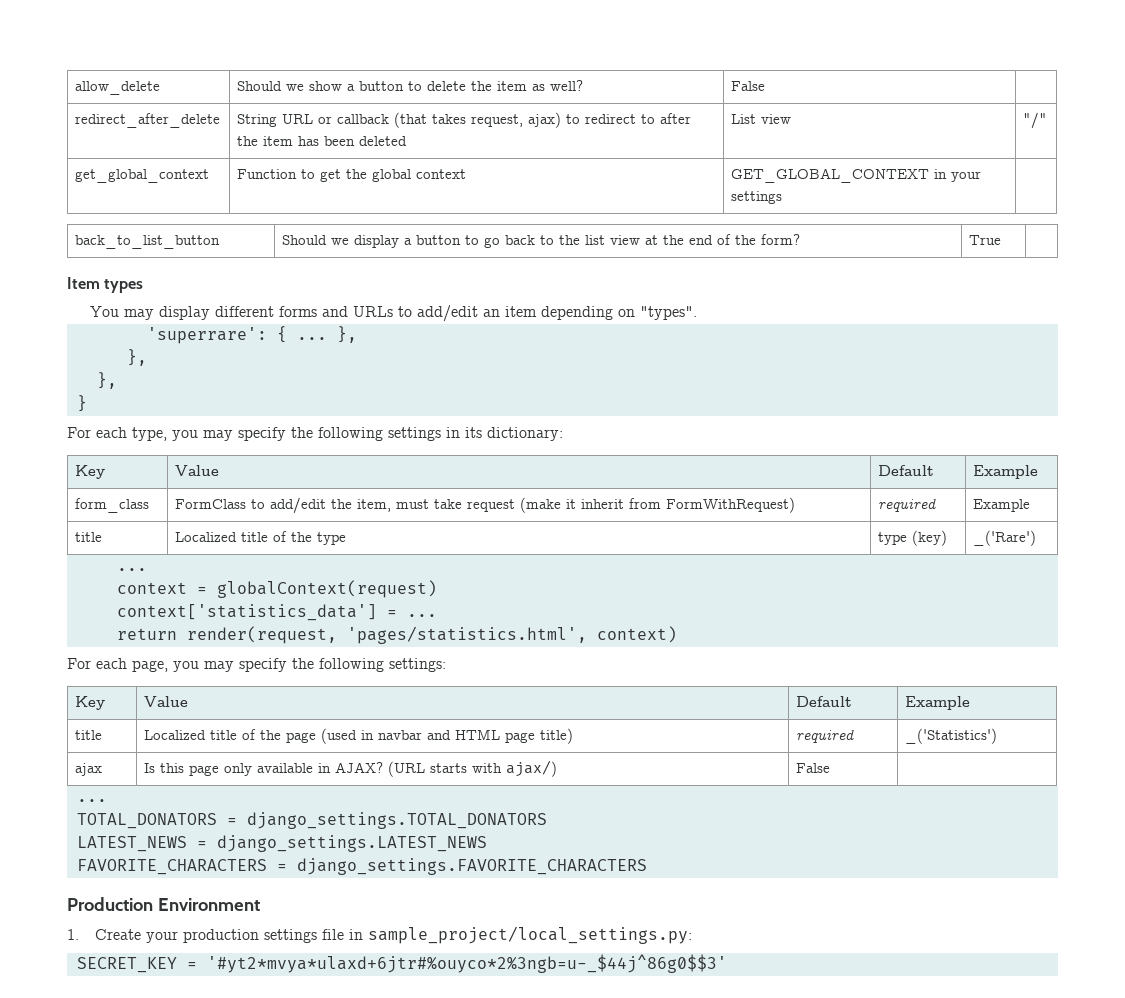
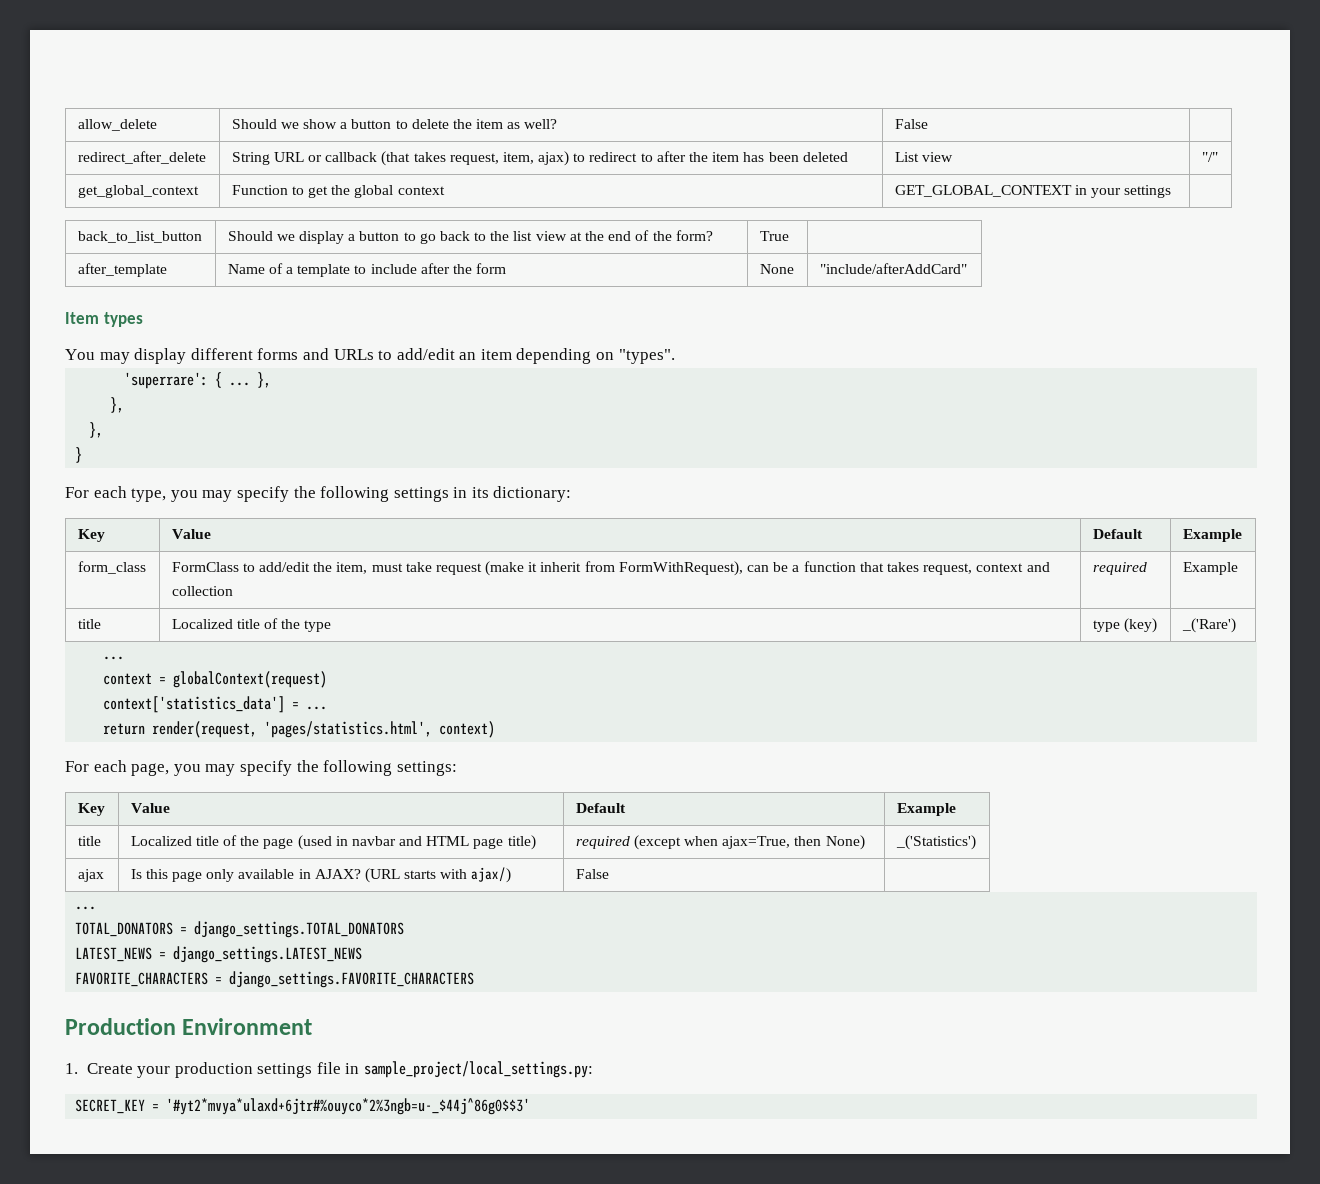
- redirect_after_delete | String URL or callback (that takes request, ajax) to redirect to after the item has been deleted | List view | "/"
+ redirect_after_delete | String URL or callback (that takes request, item, ajax) to redirect to after the item has been deleted | List view | "/"
+ after_template | Name of a template to include after the form | None | "include/afterAddCard"
- form_class | FormClass to add/edit the item, must take request (make it inherit from FormWithRequest) | required | Example
+ form_class | FormClass to add/edit the item, must take request (make it inherit from FormWithRequest), can be a function that takes request, context and collection | required | Example
- title | Localized title of the page (used in navbar and HTML page title) | required | _('Statistics')
+ title | Localized title of the page (used in navbar and HTML page title) | required (except when ajax=True, then None) | _('Statistics')

